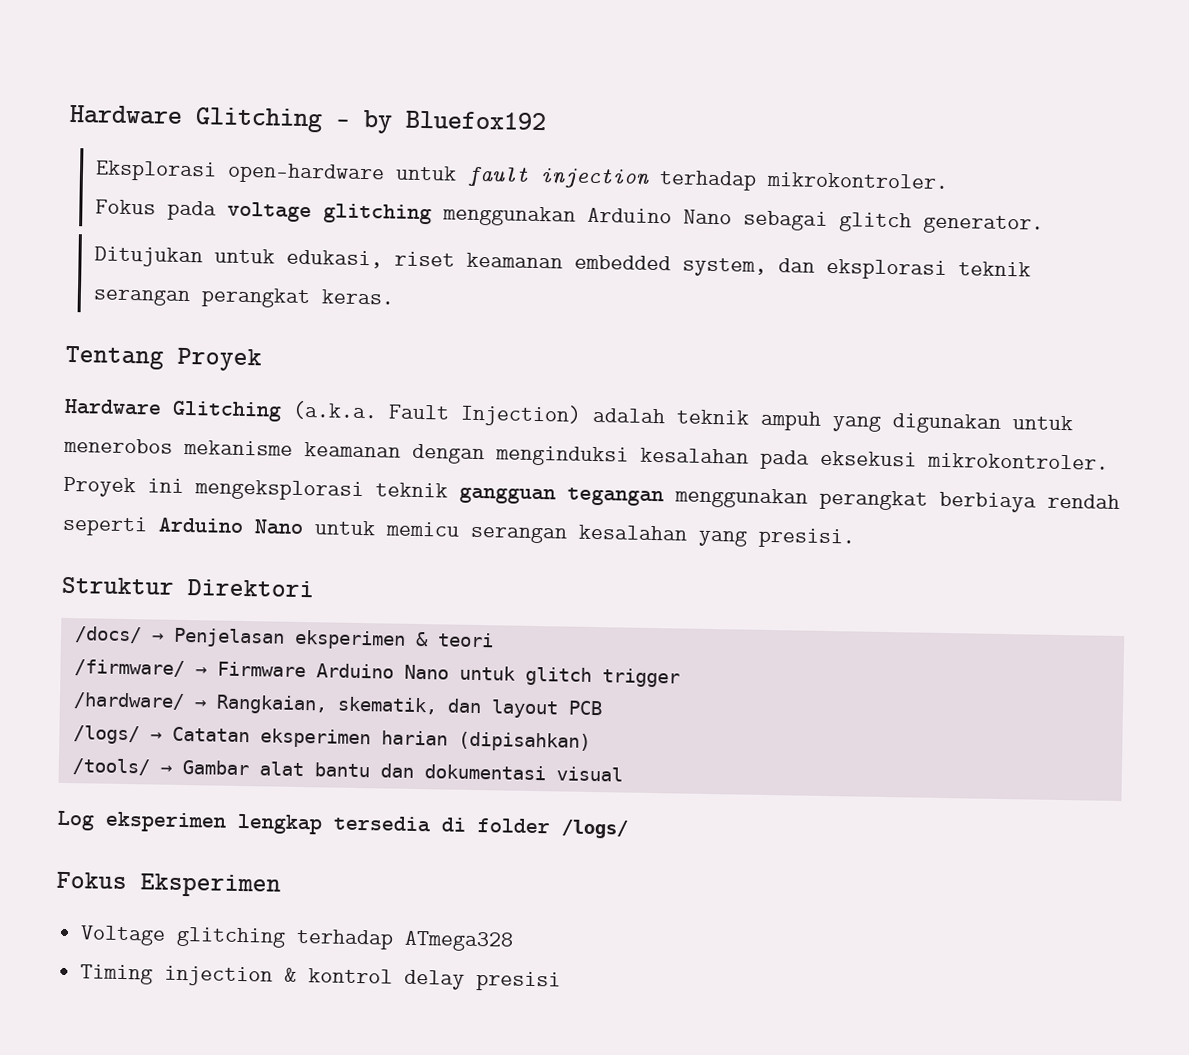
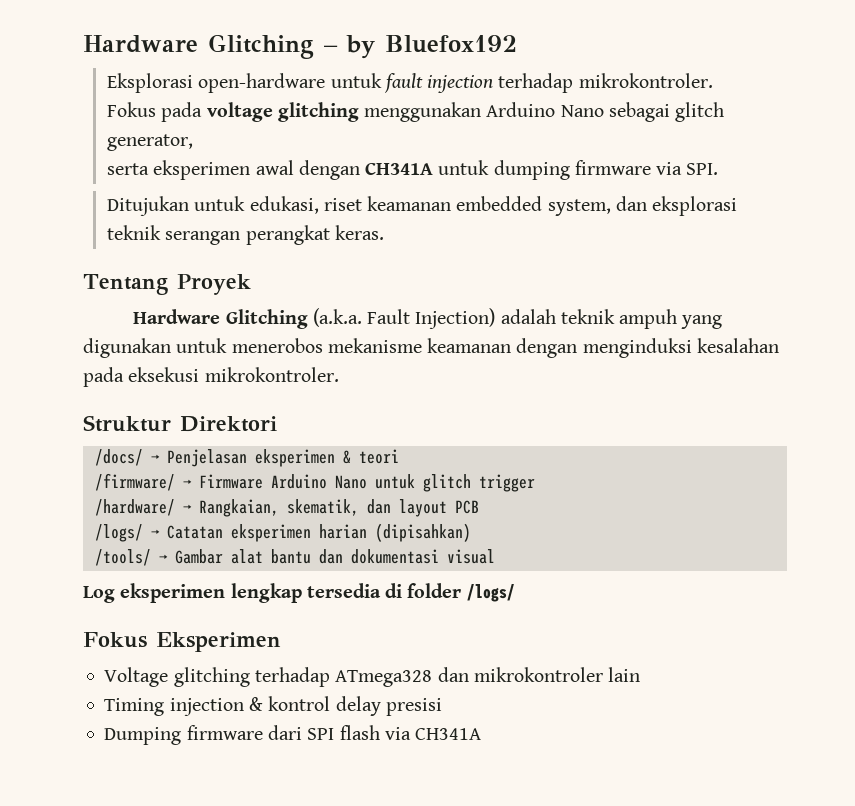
- Fokus pada voltage glitching menggunakan Arduino Nano sebagai glitch generator.
+ Fokus pada voltage glitching menggunakan Arduino Nano sebagai glitch generator,
+ serta eksperimen awal dengan CH341A untuk dumping firmware via SPI.
- Proyek ini mengeksplorasi teknik gangguan tegangan menggunakan perangkat berbiaya rendah seperti Arduino Nano untuk memicu serangan kesalahan yang presisi.
- Voltage glitching terhadap ATmega328
+ Voltage glitching terhadap ATmega328 dan mikrokontroler lain
+ Dumping firmware dari SPI flash via CH341A

